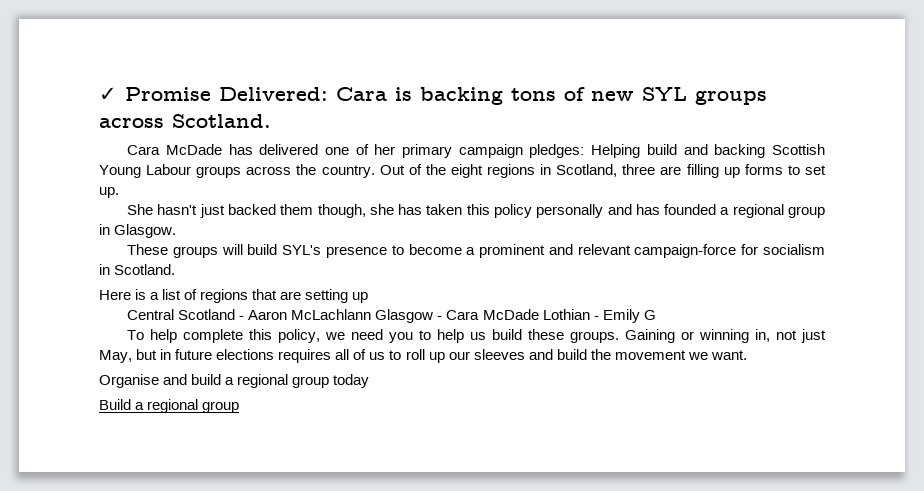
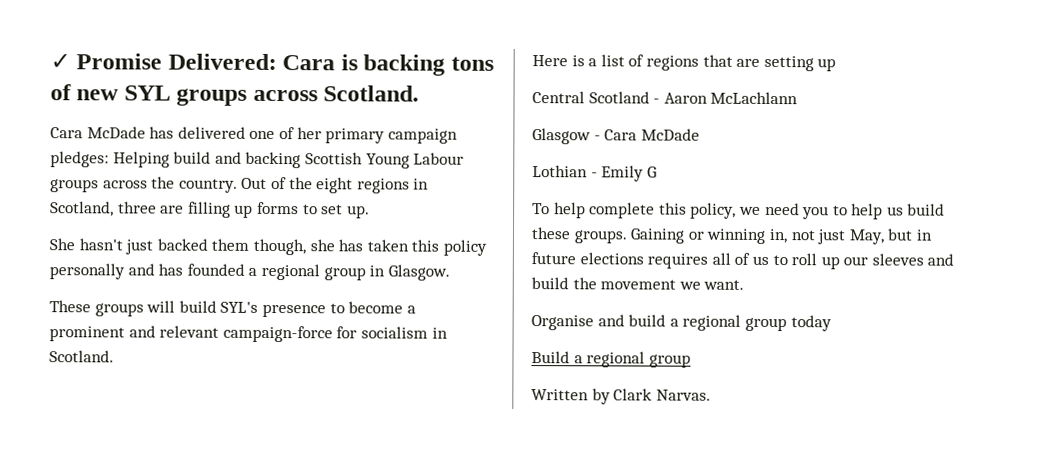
- Central Scotland - Aaron McLachlann Glasgow - Cara McDade Lothian - Emily G
+ Central Scotland - Aaron McLachlann
+ Glasgow - Cara McDade
+ Lothian - Emily G
+ Written by Clark Narvas.

